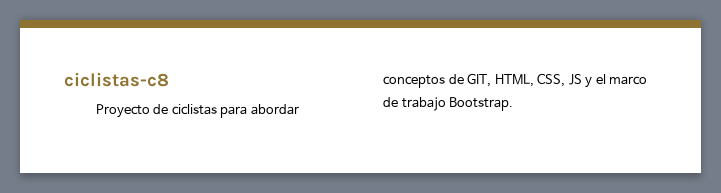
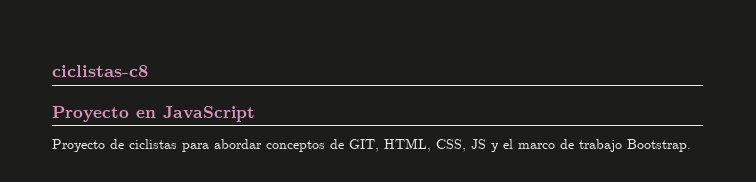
+ Proyecto en JavaScript

